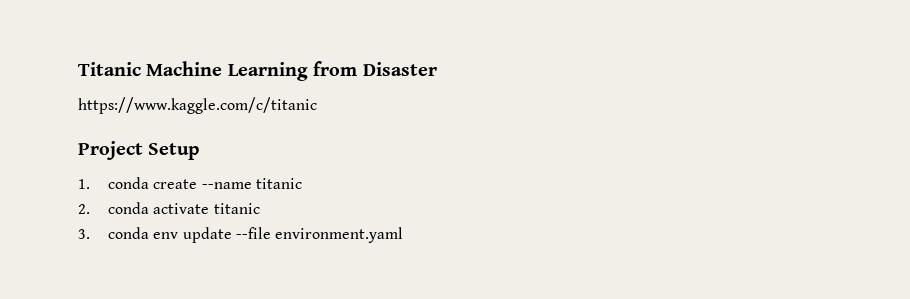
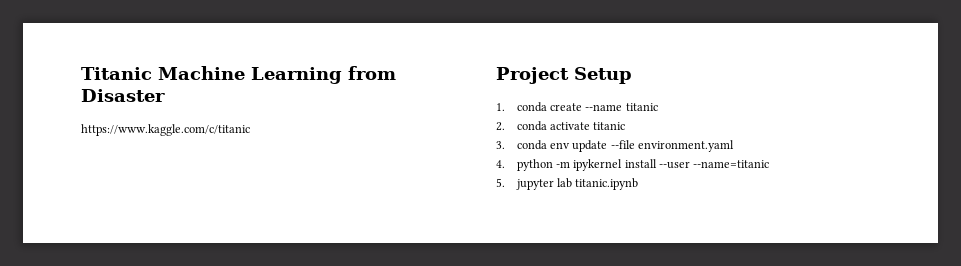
+ 4. python -m ipykernel install --user --name=titanic
+ 5. jupyter lab titanic.ipynb

